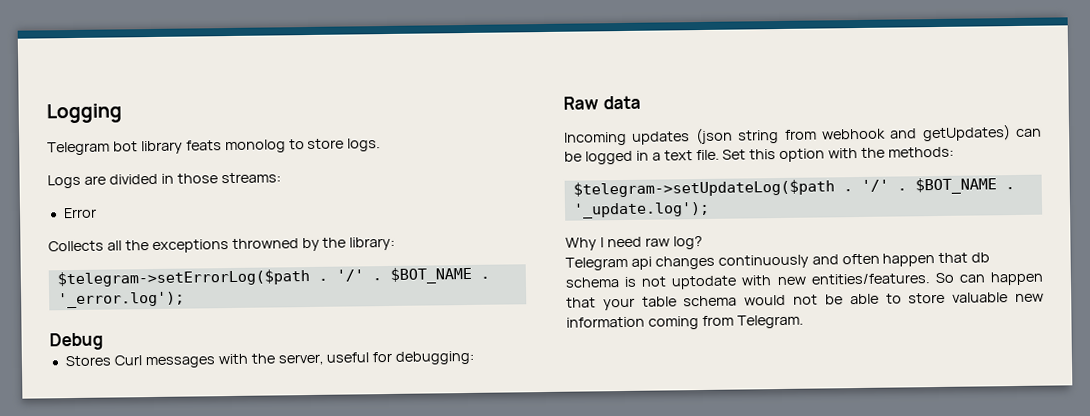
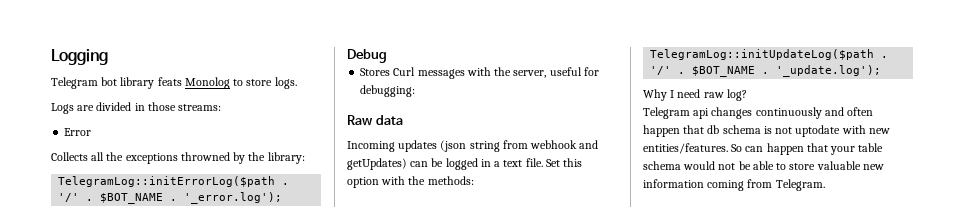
- Telegram bot library feats monolog to store logs.
+ Telegram bot library feats Monolog to store logs.
- $telegram->setErrorLog($path .
+ TelegramLog::initErrorLog($path .
- $telegram->setUpdateLog($path .
+ TelegramLog::initUpdateLog($path .

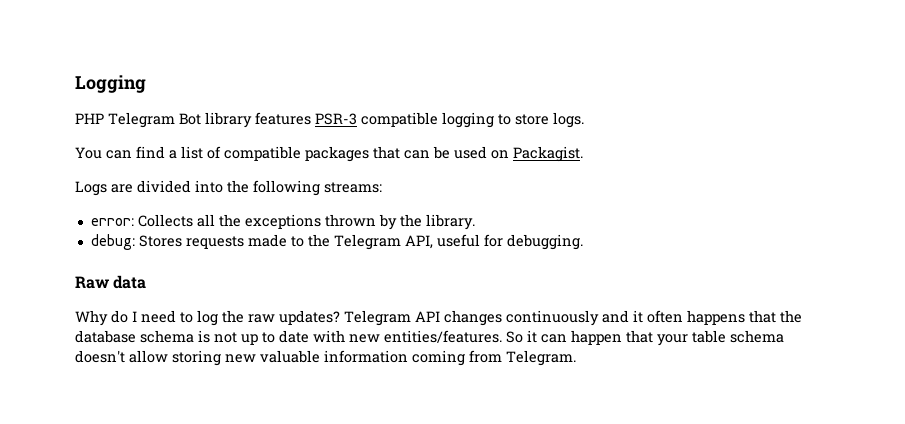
- Telegram bot library feats Monolog to store logs.
+ PHP Telegram Bot library features PSR-3 compatible logging to store logs.
+ You can find a list of compatible packages that can be used on Packagist.
- Logs are divided in those streams:
+ Logs are divided into the following streams:
- Error
- Collects all the exceptions throwned by the library:
- TelegramLog::initErrorLog($path . '/' . $BOT_NAME . '_error.log');
- Debug
- Stores Curl messages with the server, useful for debugging:
+ error: Collects all the exceptions thrown by the library.
+ debug: Stores requests made to the Telegram API, useful for debugging.
- Incoming updates (json string from webhook and getUpdates) can be logged in a text file. Set this option with the methods:
- TelegramLog::initUpdateLog($path . '/' . $BOT_NAME . '_update.log');
- Why I need raw log?
- Telegram api changes continuously and often happen that db schema is not uptodate with new entities/features.
+ Why do I need to log the raw updates? Telegram API changes continuously and it often happens that the database schema is not up to date with new entities/features.
- So can happen that your table schema would not be able to store valuable new information coming from Telegram.
+ So it can happen that your table schema doesn't allow storing new valuable information coming from Telegram.

